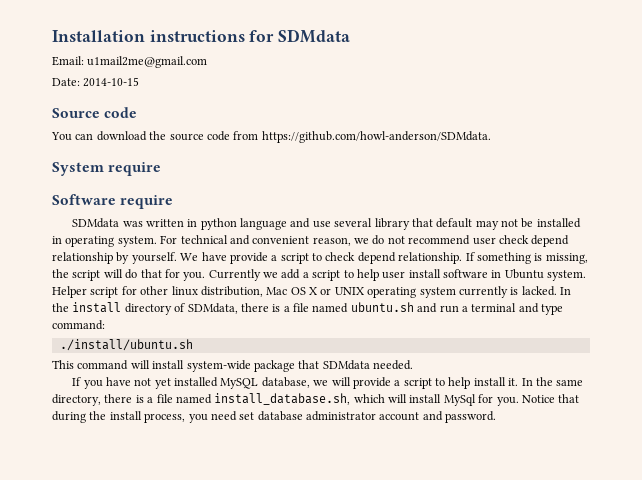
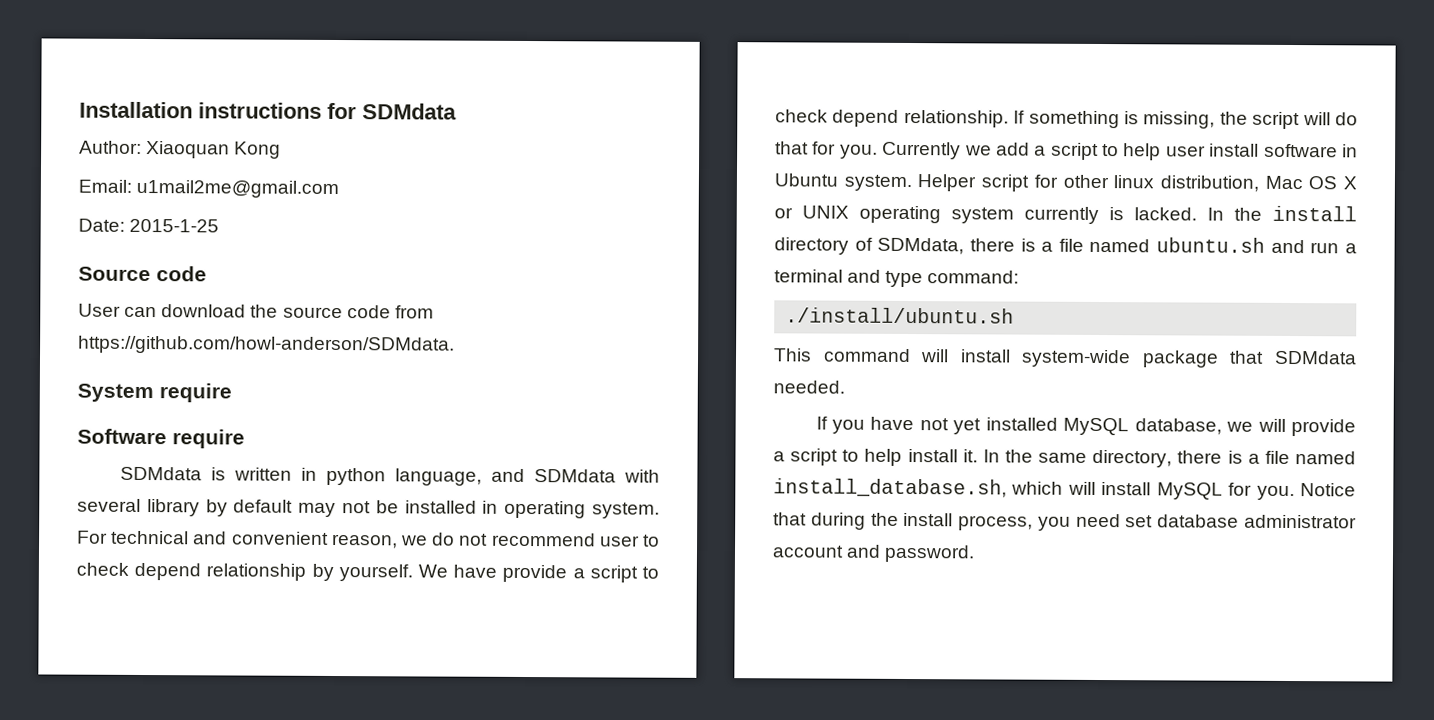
+ Author: Xiaoquan Kong
- Date: 2014-10-15
+ Date: 2015-1-25
- You can download the source code from https://github.com/howl-anderson/SDMdata.
+ User can download the source code from https://github.com/howl-anderson/SDMdata.
- SDMdata was written in python language and use several library that default may not be installed in operating system.
+ SDMdata is written in python language, and SDMdata with several library by default may not be installed in operating system.
- For technical and convenient reason, we do not recommend user check depend relationship by yourself.
+ For technical and convenient reason, we do not recommend user to check depend relationship by yourself.
- In the same directory, there is a file named install_database.sh, which will install MySql for you.
+ In the same directory, there is a file named install_database.sh, which will install MySQL for you.

